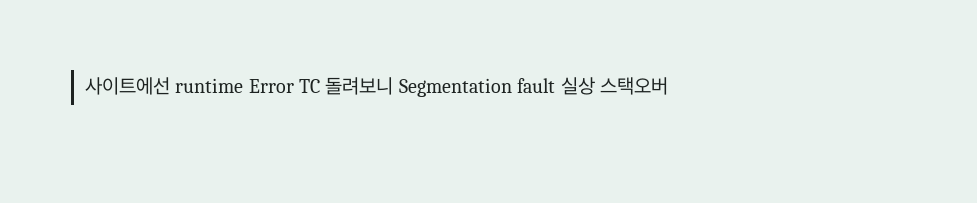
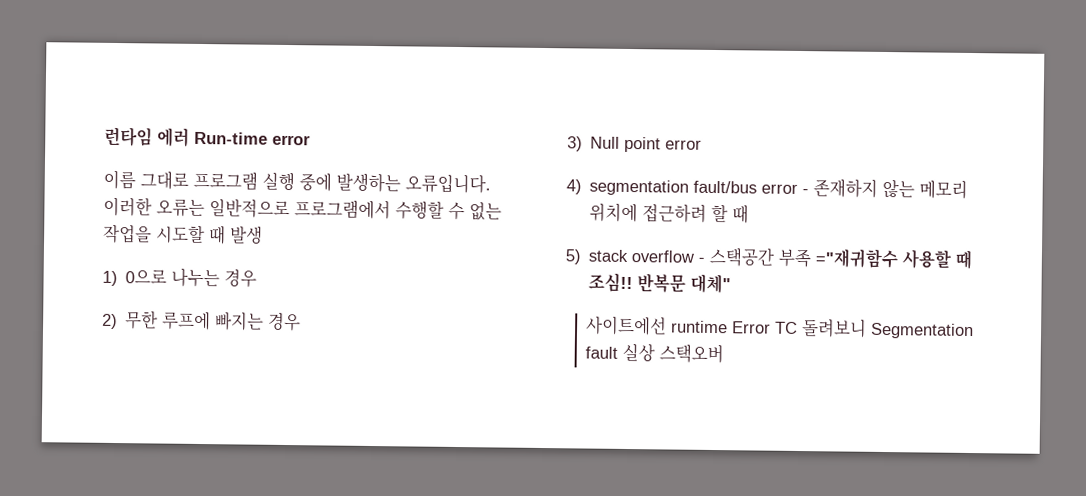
+ 런타임 에러 Run-time error
+ 이름 그대로 프로그램 실행 중에 발생하는 오류입니다. 이러한 오류는 일반적으로 프로그램에서 수행할 수 없는 작업을 시도할 때 발생
+ 1) 0으로 나누는 경우
+ 2) 무한 루프에 빠지는 경우
+ 3) Null point error
+ 4) segmentation fault/bus error - 존재하지 않는 메모리 위치에 접근하려 할 때
+ 5) stack overflow - 스택공간 부족 ="재귀함수 사용할 때 조심!! 반복문 대체"

